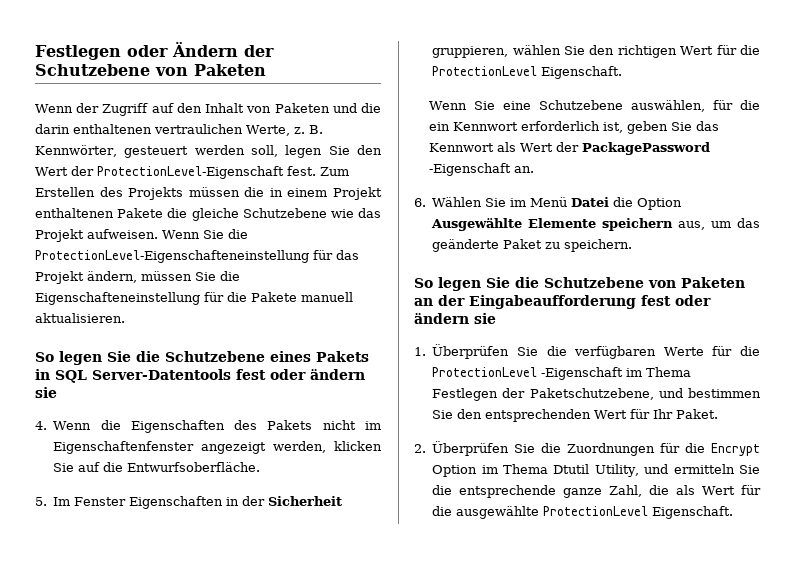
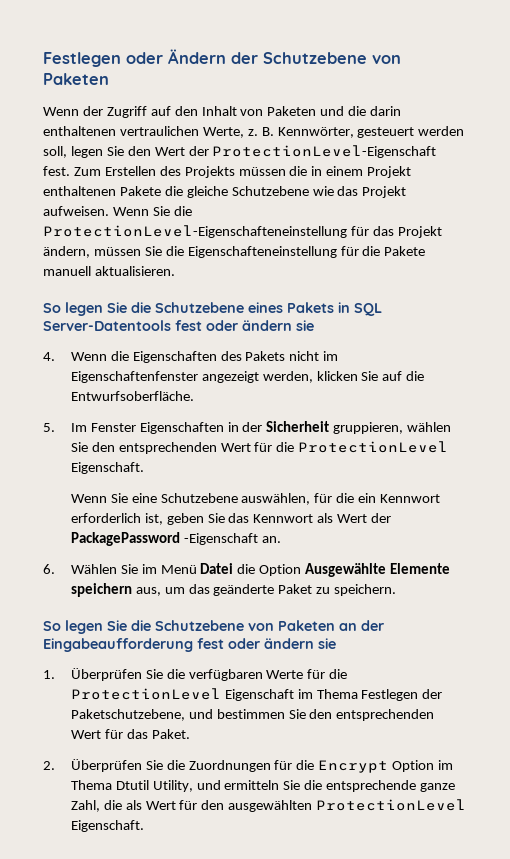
- 5. Im Fenster Eigenschaften in der Sicherheit gruppieren, wählen Sie den richtigen Wert für die ProtectionLevel Eigenschaft.
+ 5. Im Fenster Eigenschaften in der Sicherheit gruppieren, wählen Sie den entsprechenden Wert für die ProtectionLevel Eigenschaft.
- 1. Überprüfen Sie die verfügbaren Werte für die ProtectionLevel -Eigenschaft im Thema Festlegen der Paketschutzebene, und bestimmen Sie den entsprechenden Wert für Ihr Paket.
+ 1. Überprüfen Sie die verfügbaren Werte für die ProtectionLevel Eigenschaft im Thema Festlegen der Paketschutzebene, und bestimmen Sie den entsprechenden Wert für das Paket.
- 2. Überprüfen Sie die Zuordnungen für die Encrypt Option im Thema Dtutil Utility, und ermitteln Sie die entsprechende ganze Zahl, die als Wert für die ausgewählte ProtectionLevel Eigenschaft.
+ 2. Überprüfen Sie die Zuordnungen für die Encrypt Option im Thema Dtutil Utility, und ermitteln Sie die entsprechende ganze Zahl, die als Wert für den ausgewählten ProtectionLevel Eigenschaft.

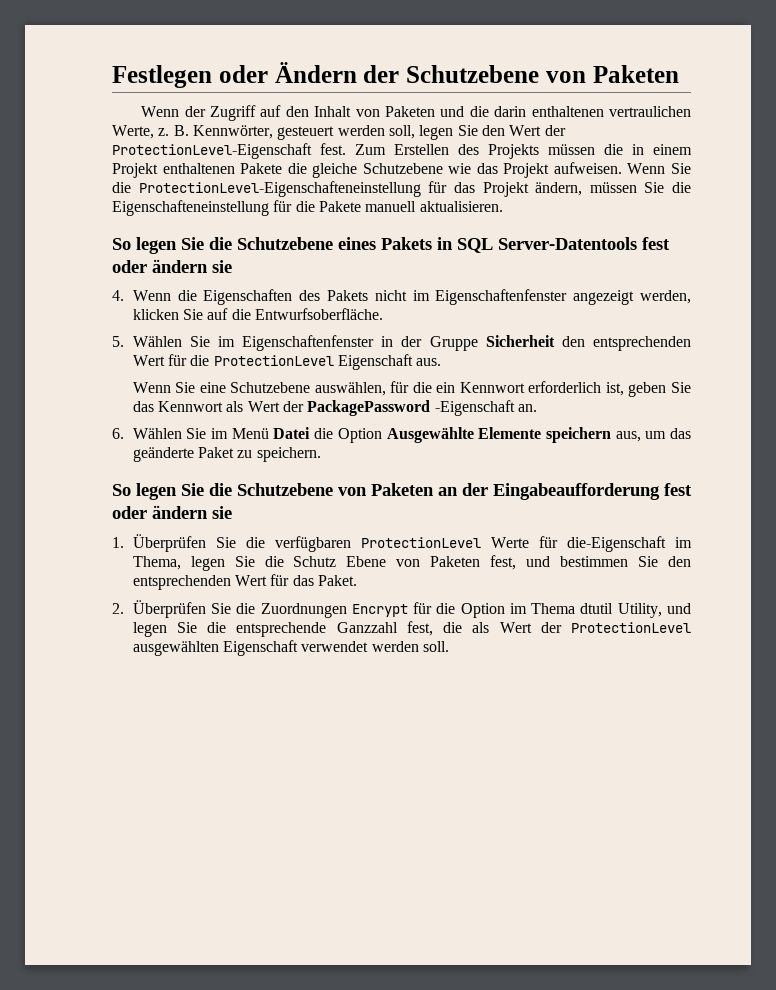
- 5. Im Fenster Eigenschaften in der Sicherheit gruppieren, wählen Sie den entsprechenden Wert für die ProtectionLevel Eigenschaft.
+ 5. Wählen Sie im Eigenschaftenfenster in der Gruppe Sicherheit den entsprechenden Wert für die ProtectionLevel Eigenschaft aus.
- 1. Überprüfen Sie die verfügbaren Werte für die ProtectionLevel Eigenschaft im Thema Festlegen der Paketschutzebene, und bestimmen Sie den entsprechenden Wert für das Paket.
+ 1. Überprüfen Sie die verfügbaren ProtectionLevel Werte für die-Eigenschaft im Thema, legen Sie die Schutz Ebene von Paketen fest, und bestimmen Sie den entsprechenden Wert für das Paket.
- 2. Überprüfen Sie die Zuordnungen für die Encrypt Option im Thema Dtutil Utility, und ermitteln Sie die entsprechende ganze Zahl, die als Wert für den ausgewählten ProtectionLevel Eigenschaft.
+ 2. Überprüfen Sie die Zuordnungen Encrypt für die Option im Thema dtutil Utility, und legen Sie die entsprechende Ganzzahl fest, die als Wert der ProtectionLevel ausgewählten Eigenschaft verwendet werden soll.

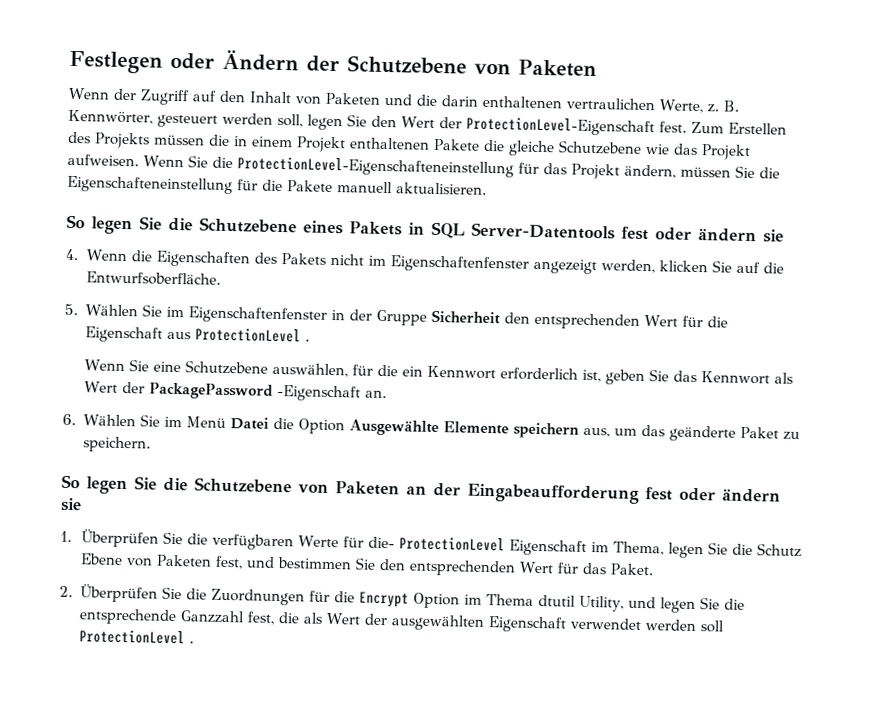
- 5. Wählen Sie im Eigenschaftenfenster in der Gruppe Sicherheit den entsprechenden Wert für die ProtectionLevel Eigenschaft aus.
+ 5. Wählen Sie im Eigenschaftenfenster in der Gruppe Sicherheit den entsprechenden Wert für die Eigenschaft aus ProtectionLevel .
- 1. Überprüfen Sie die verfügbaren ProtectionLevel Werte für die-Eigenschaft im Thema, legen Sie die Schutz Ebene von Paketen fest, und bestimmen Sie den entsprechenden Wert für das Paket.
+ 1. Überprüfen Sie die verfügbaren Werte für die- ProtectionLevel Eigenschaft im Thema, legen Sie die Schutz Ebene von Paketen fest, und bestimmen Sie den entsprechenden Wert für das Paket.
- 2. Überprüfen Sie die Zuordnungen Encrypt für die Option im Thema dtutil Utility, und legen Sie die entsprechende Ganzzahl fest, die als Wert der ProtectionLevel ausgewählten Eigenschaft verwendet werden soll.
+ 2. Überprüfen Sie die Zuordnungen für die Encrypt Option im Thema dtutil Utility, und legen Sie die entsprechende Ganzzahl fest, die als Wert der ausgewählten Eigenschaft verwendet werden soll ProtectionLevel .

